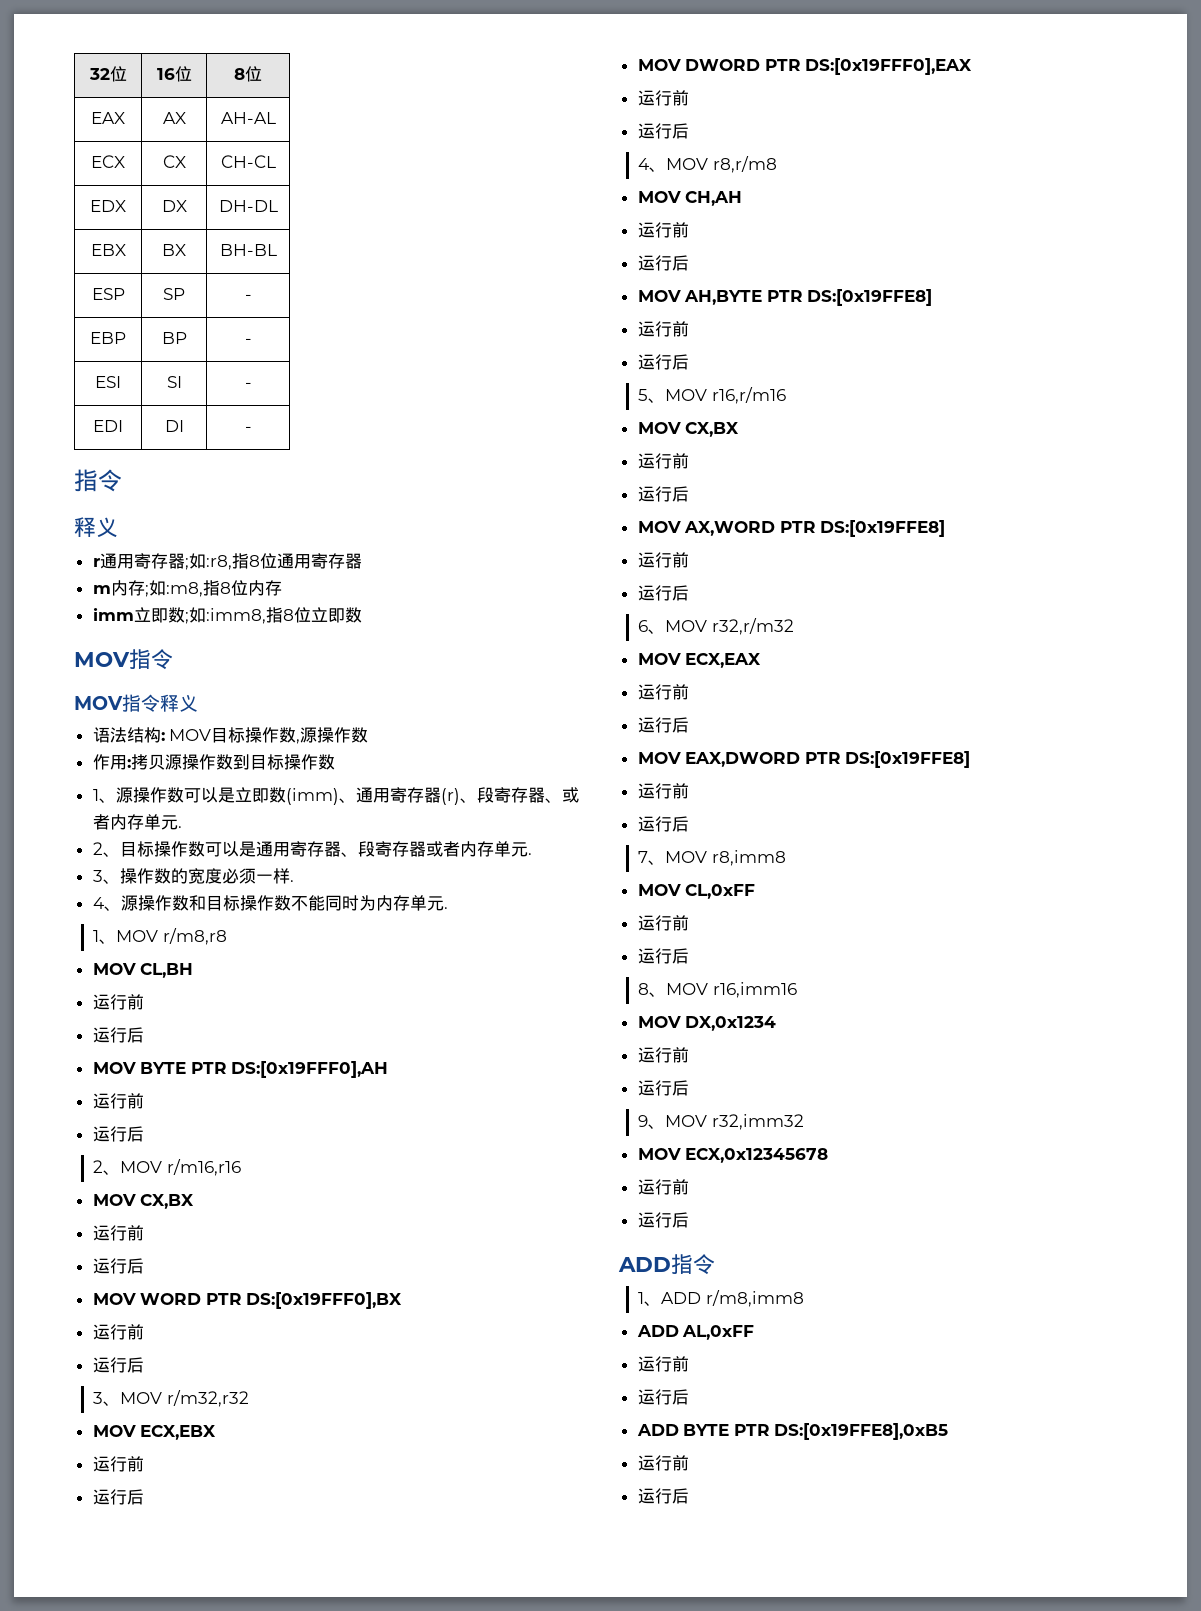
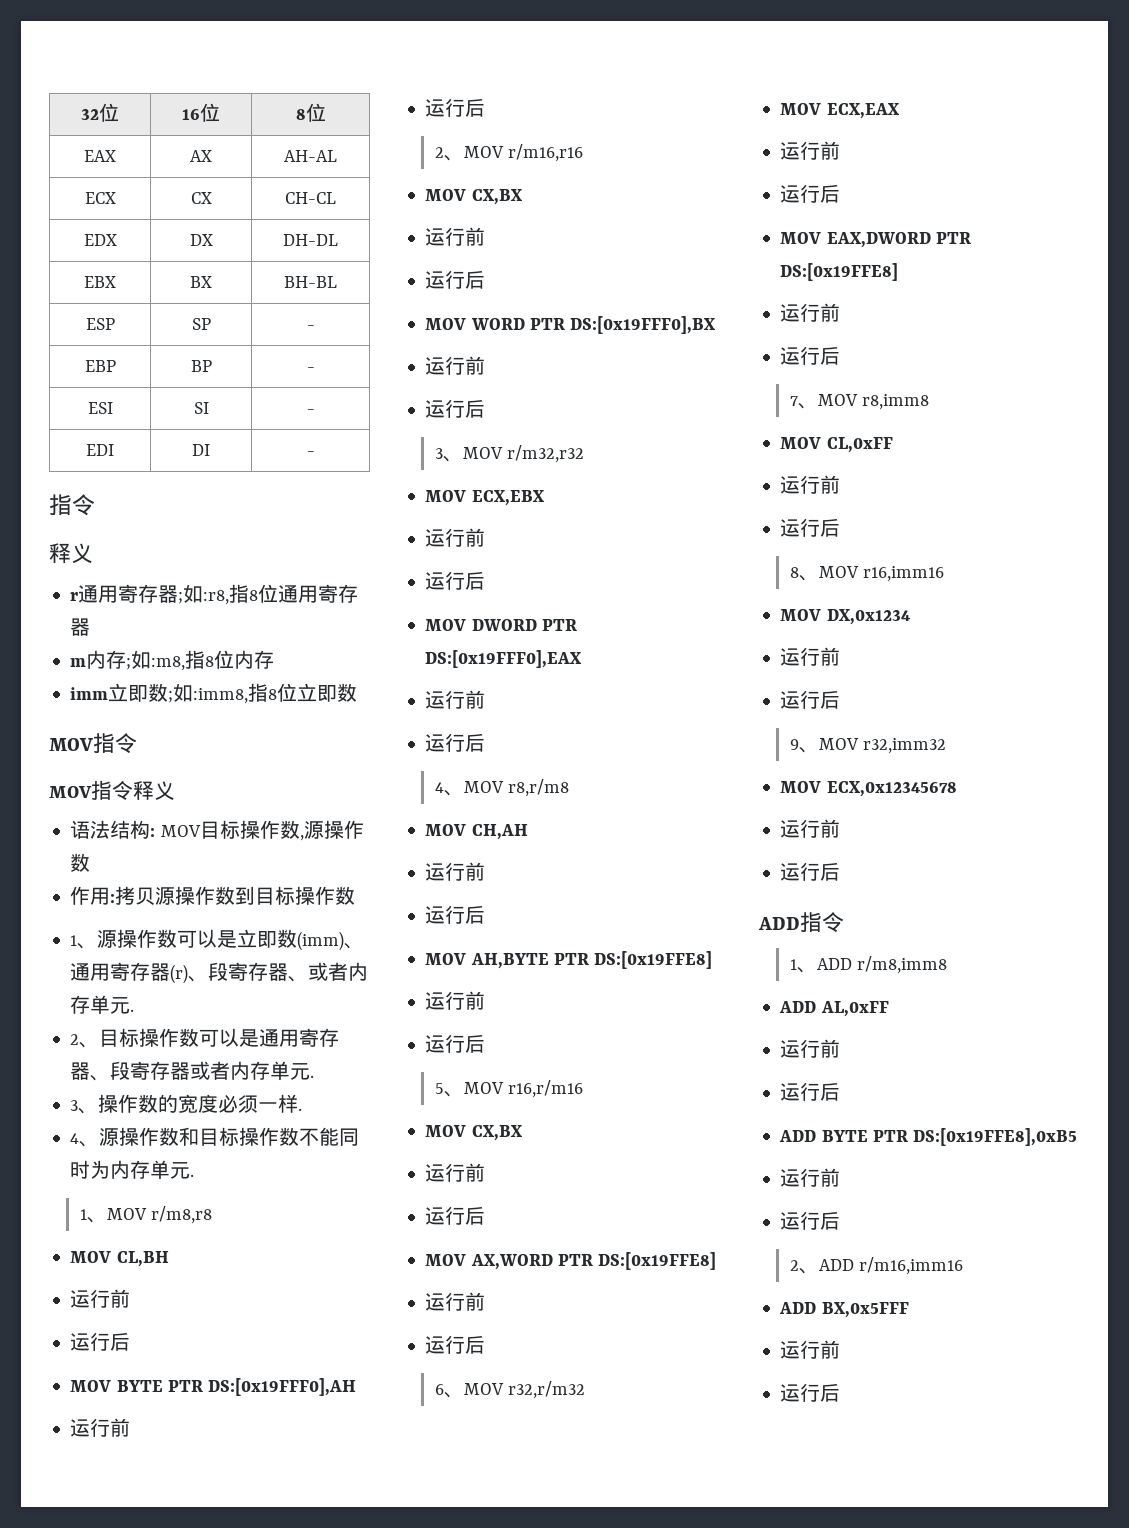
+ 2、ADD r/m16,imm16
+ ADD BX,0x5FFF
+ 运行前
+ 运行后

